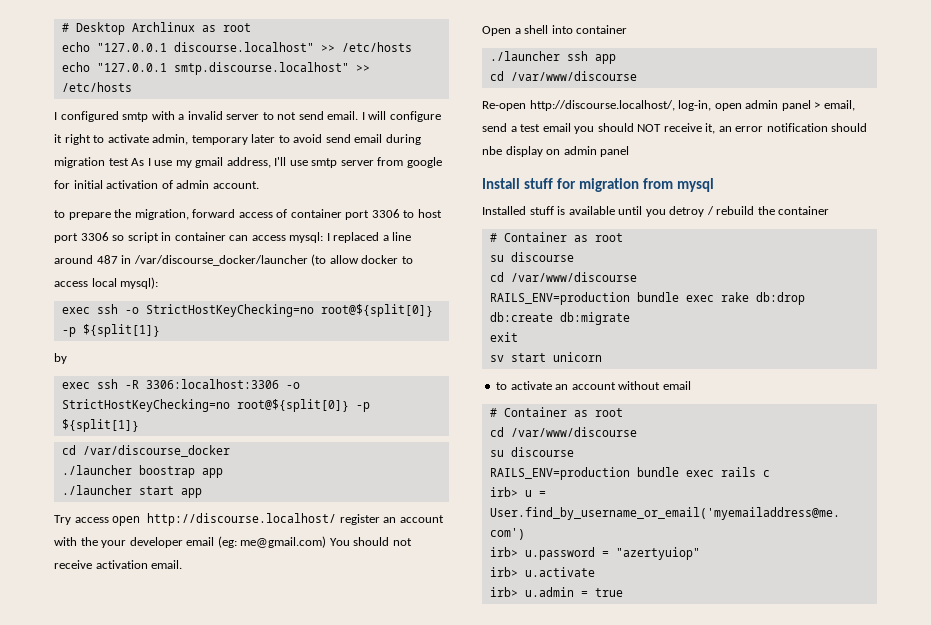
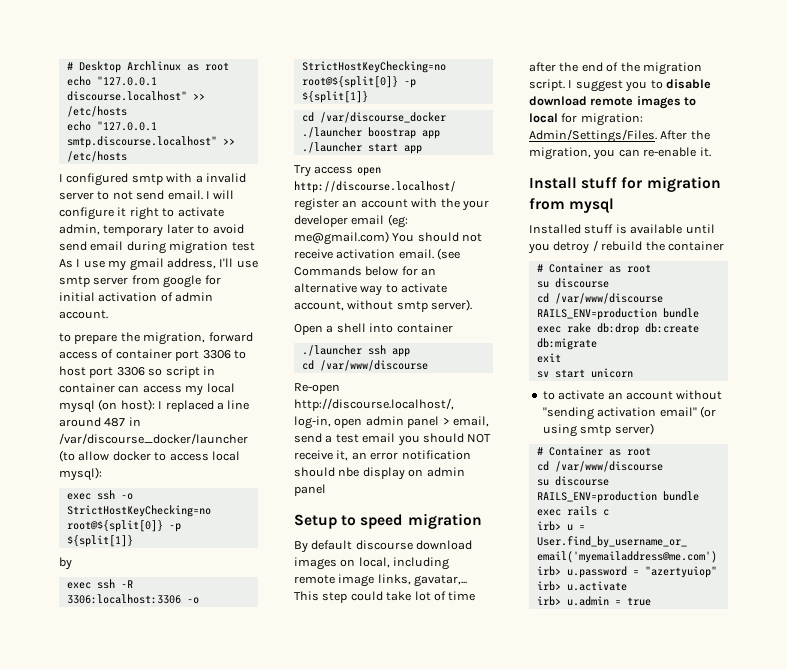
- to prepare the migration, forward access of container port 3306 to host port 3306 so script in container can access mysql: I replaced a line around 487 in /var/discourse_docker/launcher (to allow docker to access local mysql):
+ to prepare the migration, forward access of container port 3306 to host port 3306 so script in container can access my local mysql (on host): I replaced a line around 487 in /var/discourse_docker/launcher (to allow docker to access local mysql):
+ (see Commands below for an alternative way to activate account, without smtp server).
+ Setup to speed migration
+ By default discourse download images on local, including remote image links, gavatar,... This step could take lot of time after the end of the migration script. I suggest you to disable download remote images to local for migration: Admin/Settings/Files. After the migration, you can re-enable it.
- to activate an account without email
+ to activate an account without "sending activation email" (or using smtp server)

